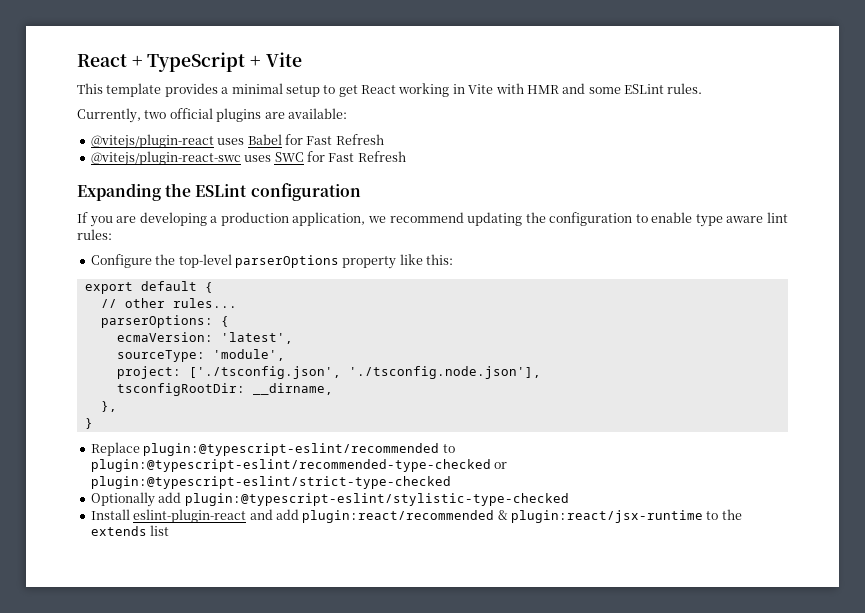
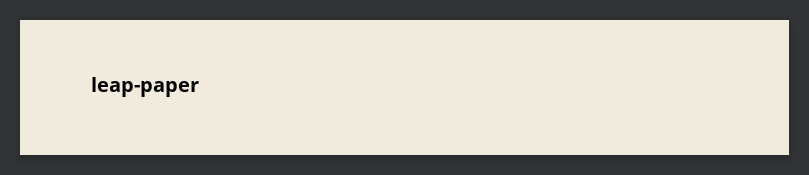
- React + TypeScript + Vite
- This template provides a minimal setup to get React working in Vite with HMR and some ESLint rules.
- Currently, two official plugins are available:
- @vitejs/plugin-react uses Babel for Fast Refresh
- @vitejs/plugin-react-swc uses SWC for Fast Refresh
- Expanding the ESLint configuration
- If you are developing a production application, we recommend updating the configuration to enable type aware lint rules:
- Configure the top-level parserOptions property like this:
- export default {
- // other rules...
- parserOptions: {
- ecmaVersion: 'latest',
- sourceType: 'module',
- project: ['./tsconfig.json', './tsconfig.node.json'],
- tsconfigRootDir: __dirname,
- },
- }
- Replace plugin:@typescript-eslint/recommended to plugin:@typescript-eslint/recommended-type-checked or plugin:@typescript-eslint/strict-type-checked
- Optionally add plugin:@typescript-eslint/stylistic-type-checked
- Install eslint-plugin-react and add plugin:react/recommended & plugin:react/jsx-runtime to the extends list
+ leap-paper

